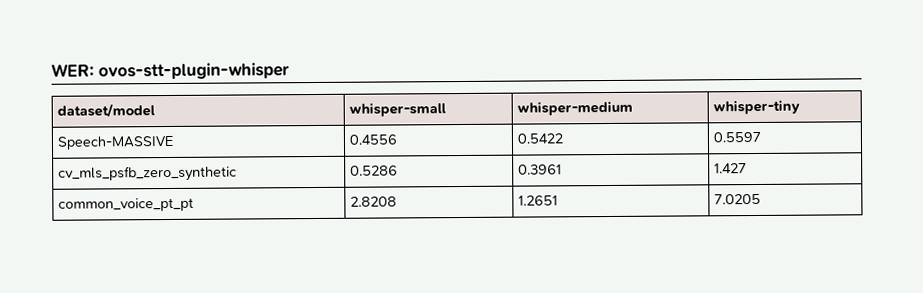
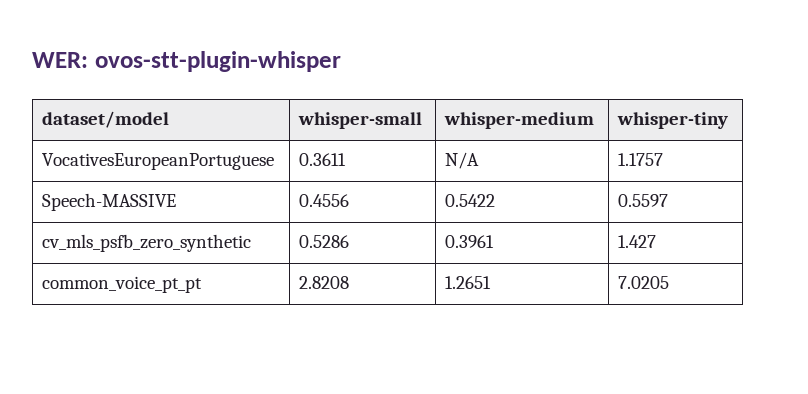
+ VocativesEuropeanPortuguese | 0.3611 | N/A | 1.1757

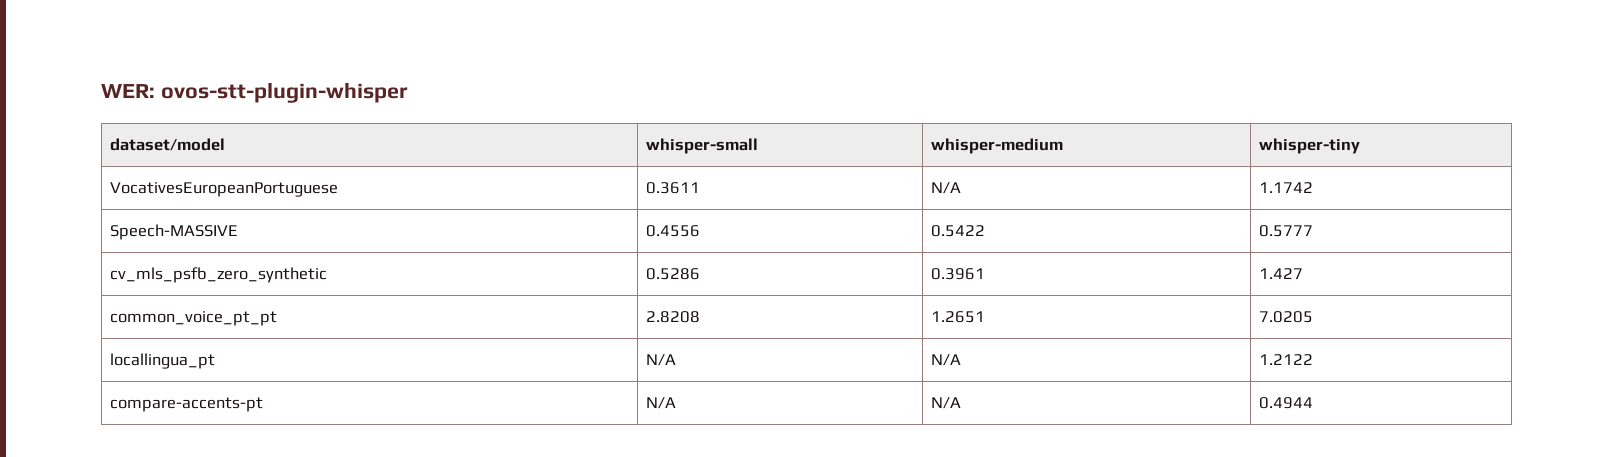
- VocativesEuropeanPortuguese | 0.3611 | N/A | 1.1757
+ VocativesEuropeanPortuguese | 0.3611 | N/A | 1.1742
- Speech-MASSIVE | 0.4556 | 0.5422 | 0.5597
+ Speech-MASSIVE | 0.4556 | 0.5422 | 0.5777
+ locallingua_pt | N/A | N/A | 1.2122
+ compare-accents-pt | N/A | N/A | 0.4944

